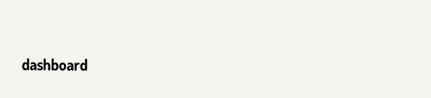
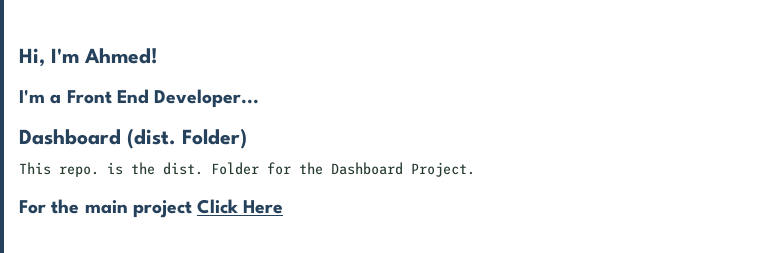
- dashboard
+ Hi, I'm Ahmed!
+ I'm a Front End Developer...
+ Dashboard (dist. Folder)
+ This repo. is the dist. Folder for the Dashboard Project.
+ For the main project Click Here

